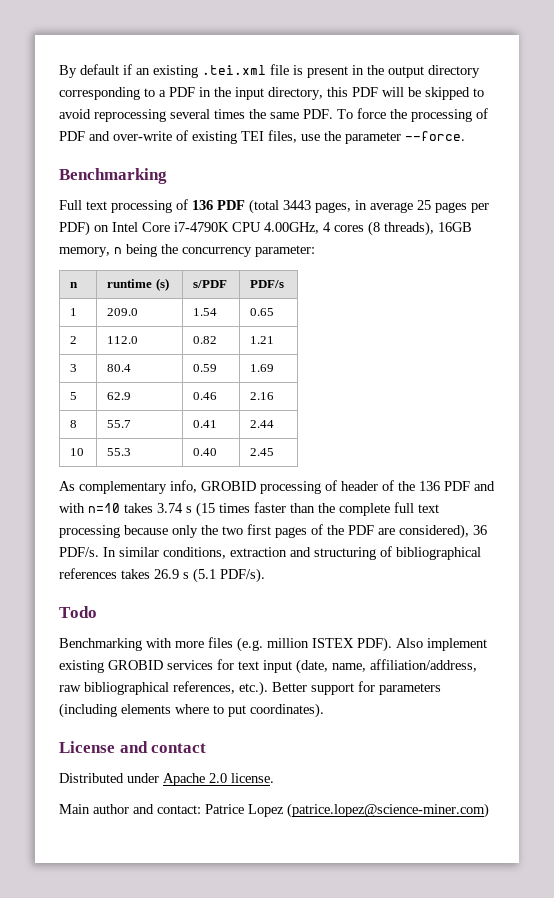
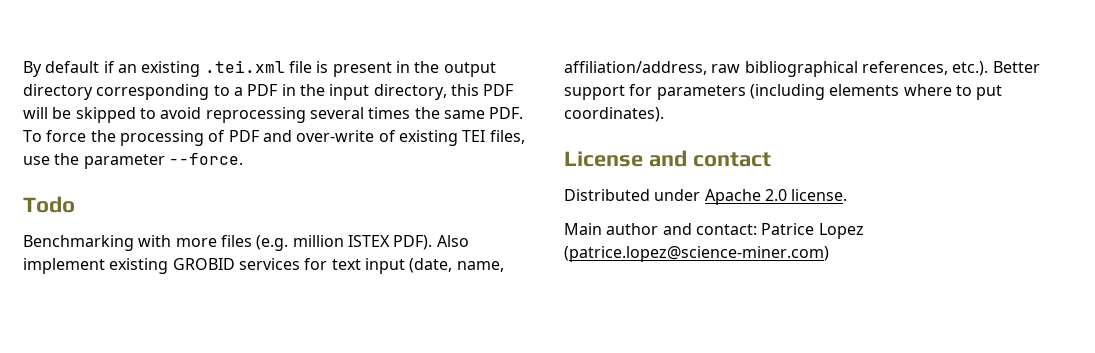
  By default if an existing .tei.xml file is present in the output directory corresponding to a PDF in the input directory, this PDF will be skipped to avoid reprocessing several times the same PDF. To force the processing of PDF and over-write of existing TEI files, use the parameter --force.
- Benchmarking
- Full text processing of 136 PDF (total 3443 pages, in average 25 pages per PDF) on Intel Core i7-4790K CPU 4.00GHz, 4 cores (8 threads), 16GB memory, n being the concurrency parameter:
- n | runtime (s) | s/PDF | PDF/s
- 1 | 209.0 | 1.54 | 0.65
- 2 | 112.0 | 0.82 | 1.21
- 3 | 80.4 | 0.59 | 1.69
- 5 | 62.9 | 0.46 | 2.16
- 8 | 55.7 | 0.41 | 2.44
- 10 | 55.3 | 0.40 | 2.45
- As complementary info, GROBID processing of header of the 136 PDF and with n=10 takes 3.74 s (15 times faster than the complete full text processing because only the two first pages of the PDF are considered), 36 PDF/s. In similar conditions, extraction and structuring of bibliographical references takes 26.9 s (5.1 PDF/s).

